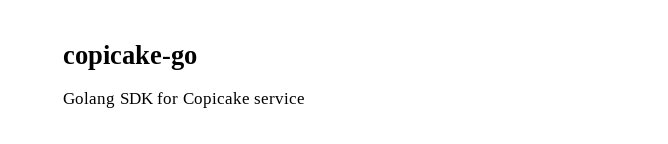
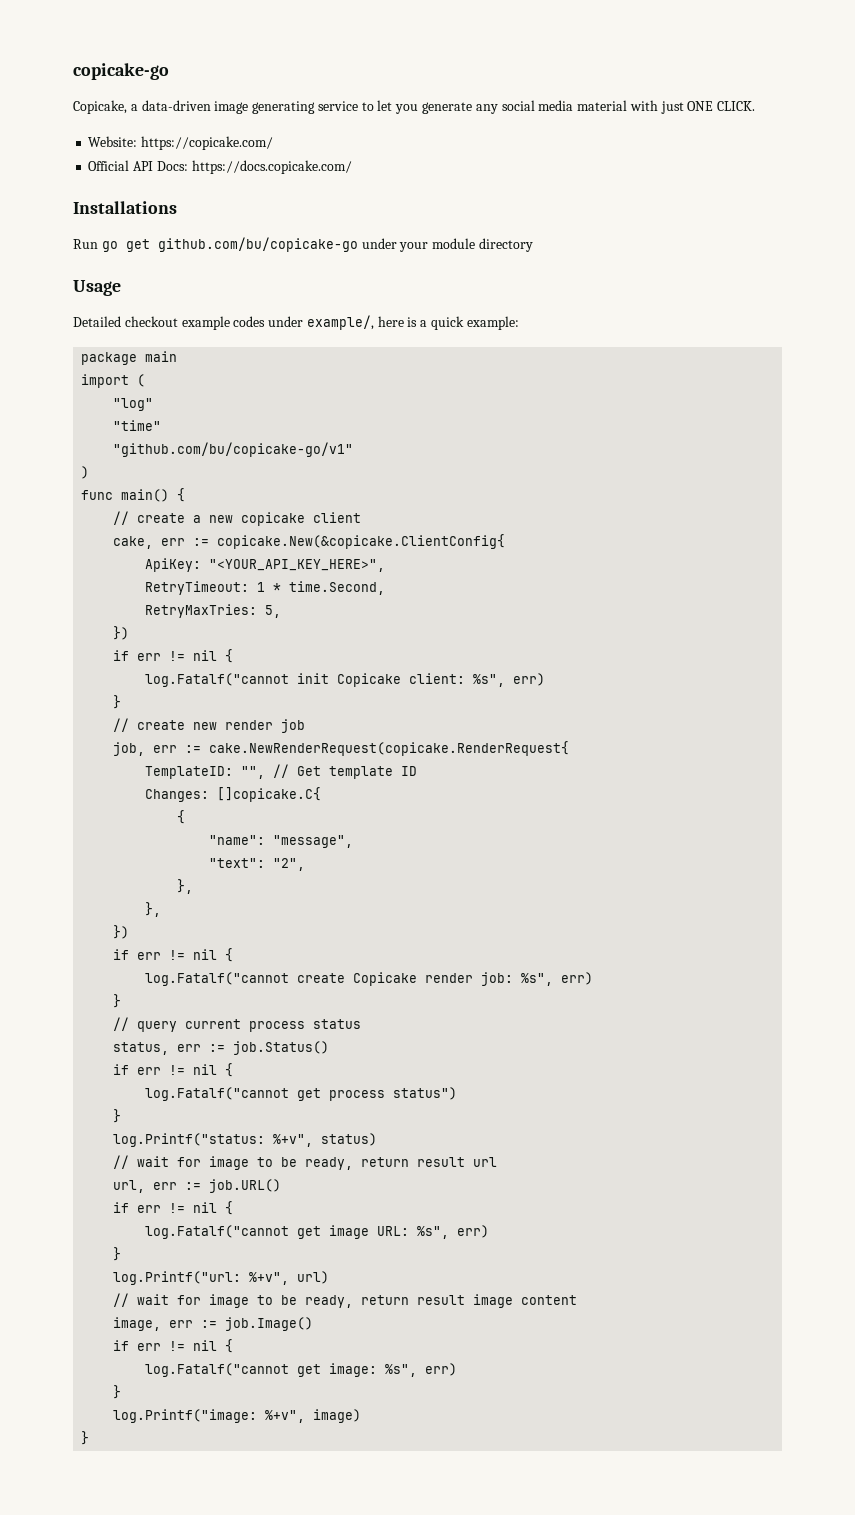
- Golang SDK for Copicake service
+ Copicake, a data-driven image generating service to let you generate any social media material with just ONE CLICK.
+ Website: https://copicake.com/
+ Official API Docs: https://docs.copicake.com/
+ Installations
+ Run go get github.com/bu/copicake-go under your module directory
+ Usage
+ Detailed checkout example codes under example/, here is a quick example:
+ package main
+ import (
+ "log"
+ "time"
+ "github.com/bu/copicake-go/v1"
+ )
+ func main() {
+ // create a new copicake client
+ cake, err := copicake.New(&copicake.ClientConfig{
+ ApiKey: "<YOUR_API_KEY_HERE>",
+ RetryTimeout: 1 * time.Second,
+ RetryMaxTries: 5,
+ })
+ if err != nil {
+ log.Fatalf("cannot init Copicake client: %s", err)
+ }
+ // create new render job
+ job, err := cake.NewRenderRequest(copicake.RenderRequest{
+ TemplateID: "", // Get template ID
+ Changes: []copicake.C{
+ {
+ "name": "message",
+ "text": "2",
+ },
+ },
+ })
+ if err != nil {
+ log.Fatalf("cannot create Copicake render job: %s", err)
+ }
+ // query current process status
+ status, err := job.Status()
+ if err != nil {
+ log.Fatalf("cannot get process status")
+ }
+ log.Printf("status: %+v", status)
+ // wait for image to be ready, return result url
+ url, err := job.URL()
+ if err != nil {
+ log.Fatalf("cannot get image URL: %s", err)
+ }
+ log.Printf("url: %+v", url)
+ // wait for image to be ready, return result image content
+ image, err := job.Image()
+ if err != nil {
+ log.Fatalf("cannot get image: %s", err)
+ }
+ log.Printf("image: %+v", image)
+ }

